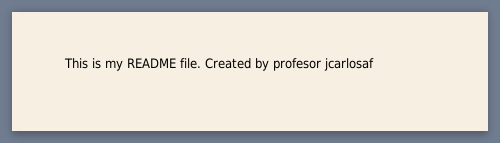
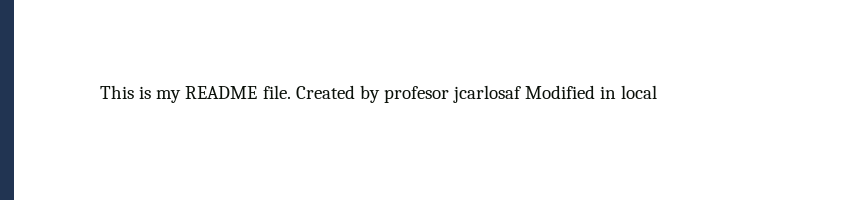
- Created by profesor jcarlosaf
+ Created by profesor jcarlosaf Modified in local

